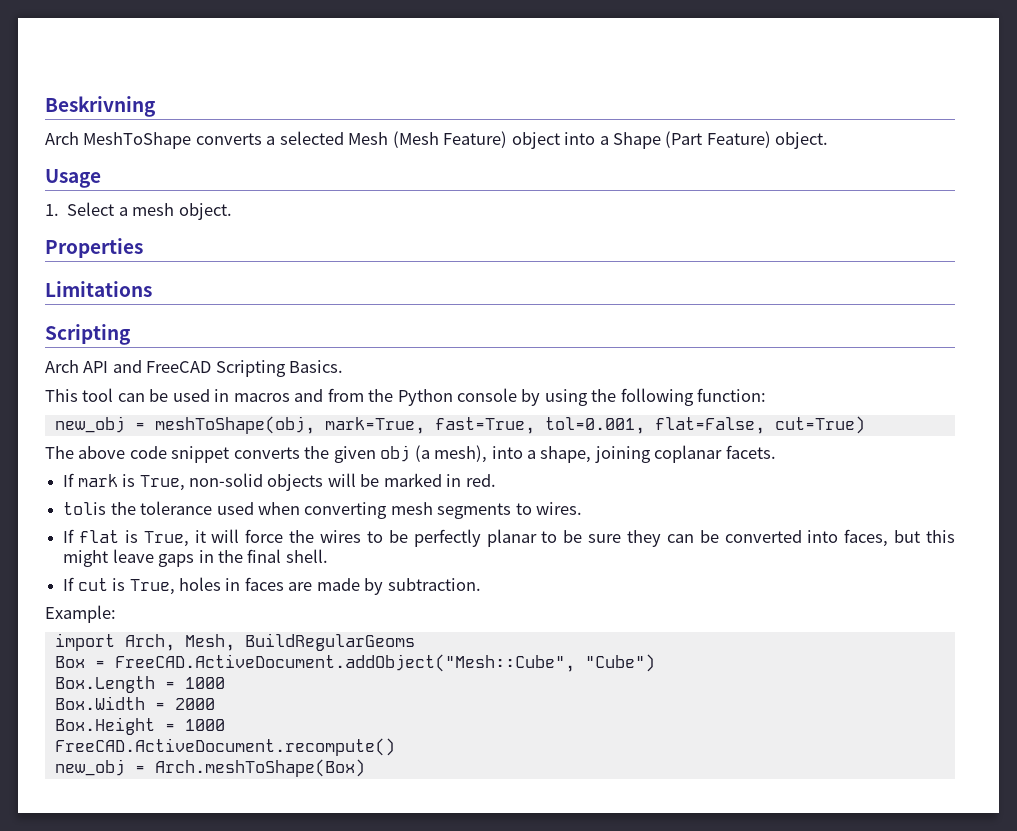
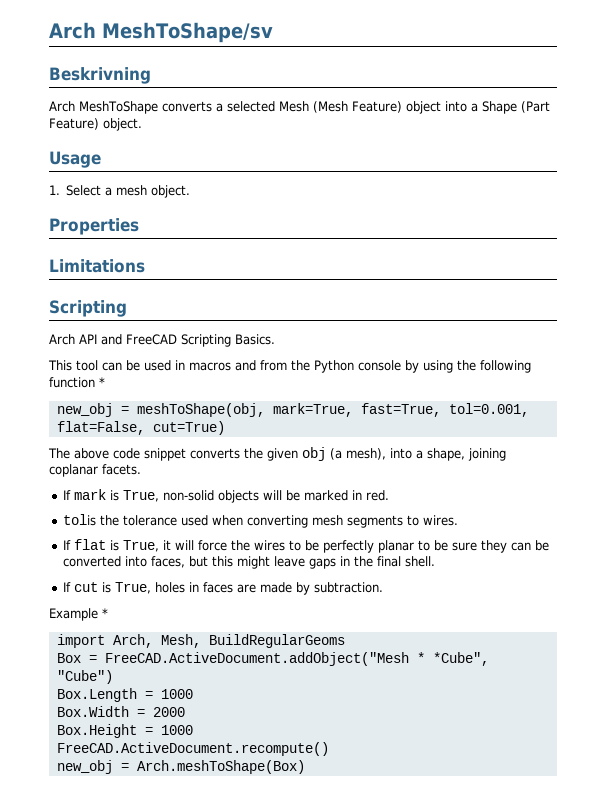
+ Arch MeshToShape/sv
- This tool can be used in macros and from the Python console by using the following function:
+ This tool can be used in macros and from the Python console by using the following function *
- Example:
+ Example *
- Box = FreeCAD.ActiveDocument.addObject("Mesh::Cube", "Cube")
+ Box = FreeCAD.ActiveDocument.addObject("Mesh * *Cube", "Cube")

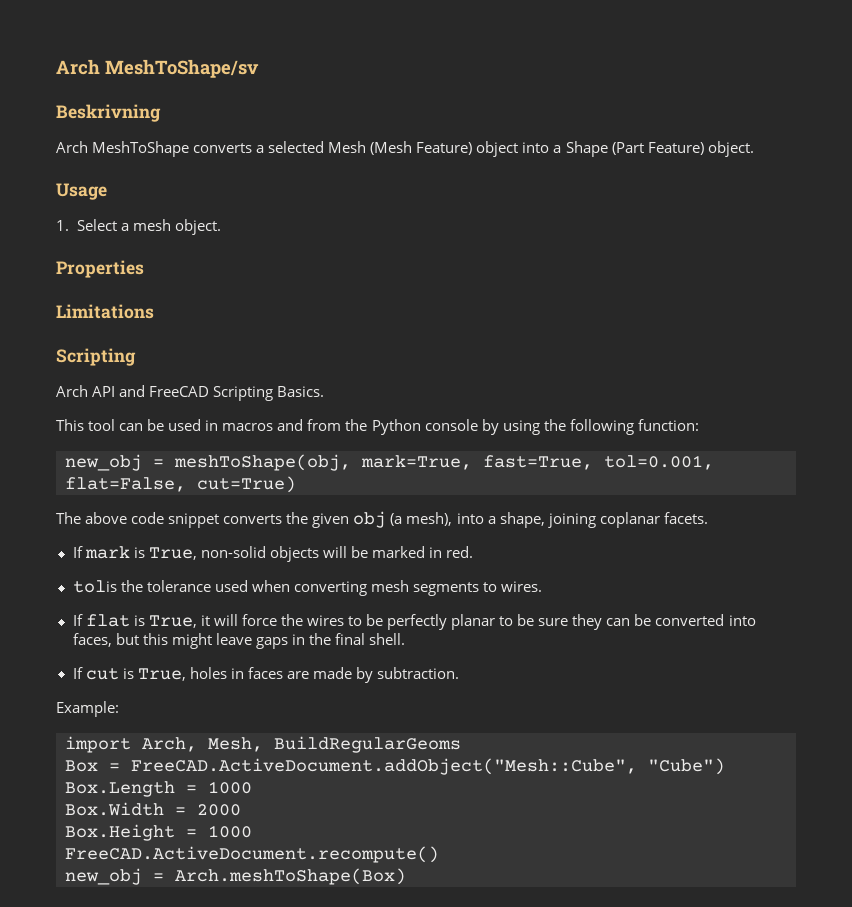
- This tool can be used in macros and from the Python console by using the following function *
+ This tool can be used in macros and from the Python console by using the following function:
- Example *
+ Example:
- Box = FreeCAD.ActiveDocument.addObject("Mesh * *Cube", "Cube")
+ Box = FreeCAD.ActiveDocument.addObject("Mesh::Cube", "Cube")

